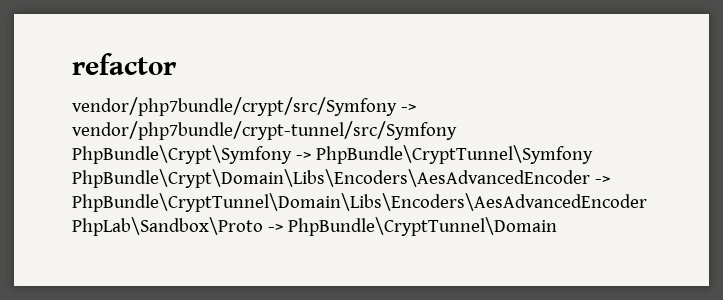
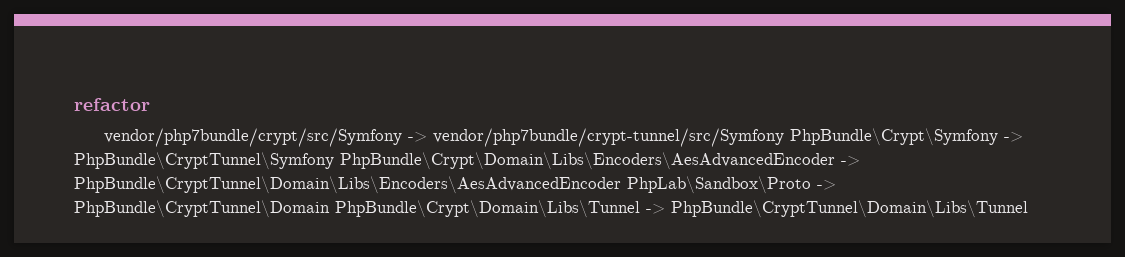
- vendor/php7bundle/crypt/src/Symfony -> vendor/php7bundle/crypt-tunnel/src/Symfony PhpBundle\Crypt\Symfony -> PhpBundle\CryptTunnel\Symfony PhpBundle\Crypt\Domain\Libs\Encoders\AesAdvancedEncoder -> PhpBundle\CryptTunnel\Domain\Libs\Encoders\AesAdvancedEncoder PhpLab\Sandbox\Proto -> PhpBundle\CryptTunnel\Domain
+ vendor/php7bundle/crypt/src/Symfony -> vendor/php7bundle/crypt-tunnel/src/Symfony PhpBundle\Crypt\Symfony -> PhpBundle\CryptTunnel\Symfony PhpBundle\Crypt\Domain\Libs\Encoders\AesAdvancedEncoder -> PhpBundle\CryptTunnel\Domain\Libs\Encoders\AesAdvancedEncoder PhpLab\Sandbox\Proto -> PhpBundle\CryptTunnel\Domain PhpBundle\Crypt\Domain\Libs\Tunnel -> PhpBundle\CryptTunnel\Domain\Libs\Tunnel

